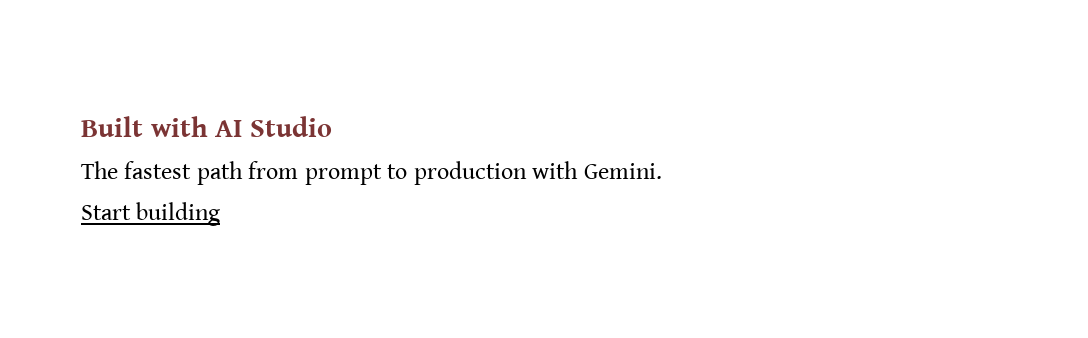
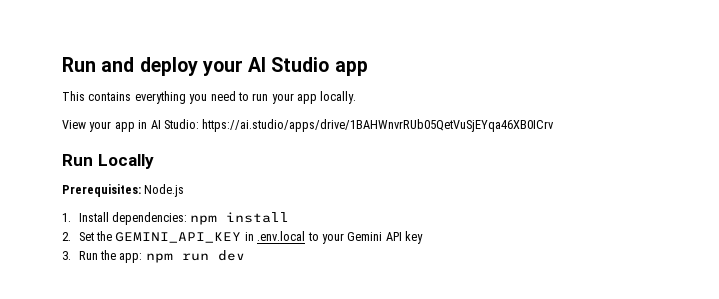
- Built with AI Studio
- The fastest path from prompt to production with Gemini.
- Start building
+ Run and deploy your AI Studio app
+ This contains everything you need to run your app locally.
+ View your app in AI Studio: https://ai.studio/apps/drive/1BAHWnvrRUb05QetVuSjEYqa46XB0ICrv
+ Run Locally
+ Prerequisites: Node.js
+ 1. Install dependencies: npm install
+ 2. Set the GEMINI_API_KEY in .env.local to your Gemini API key
+ 3. Run the app: npm run dev

